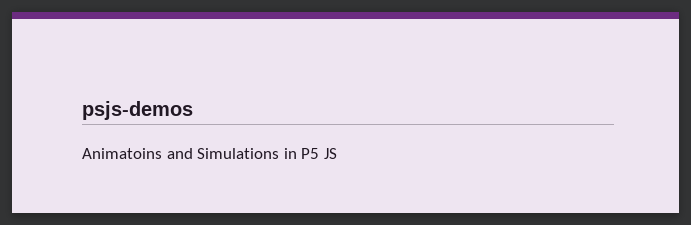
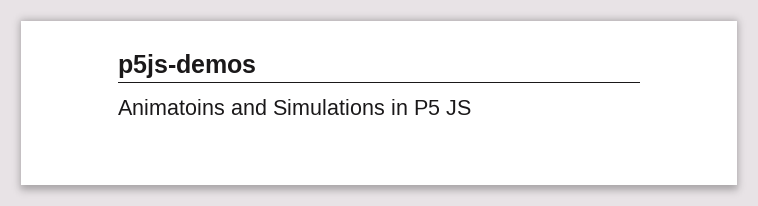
- psjs-demos
+ p5js-demos

